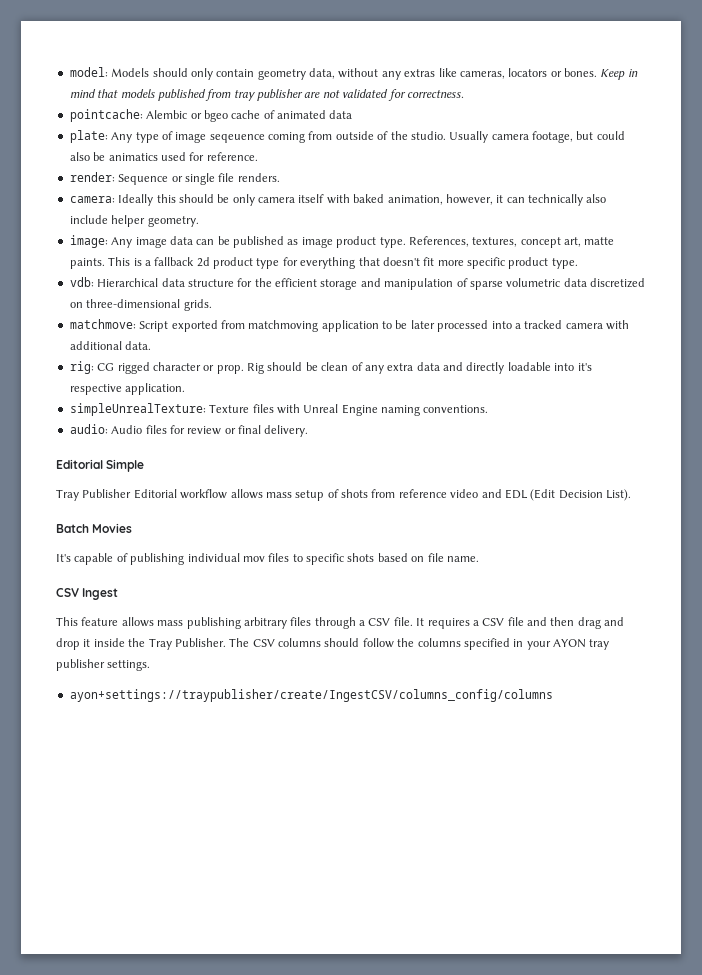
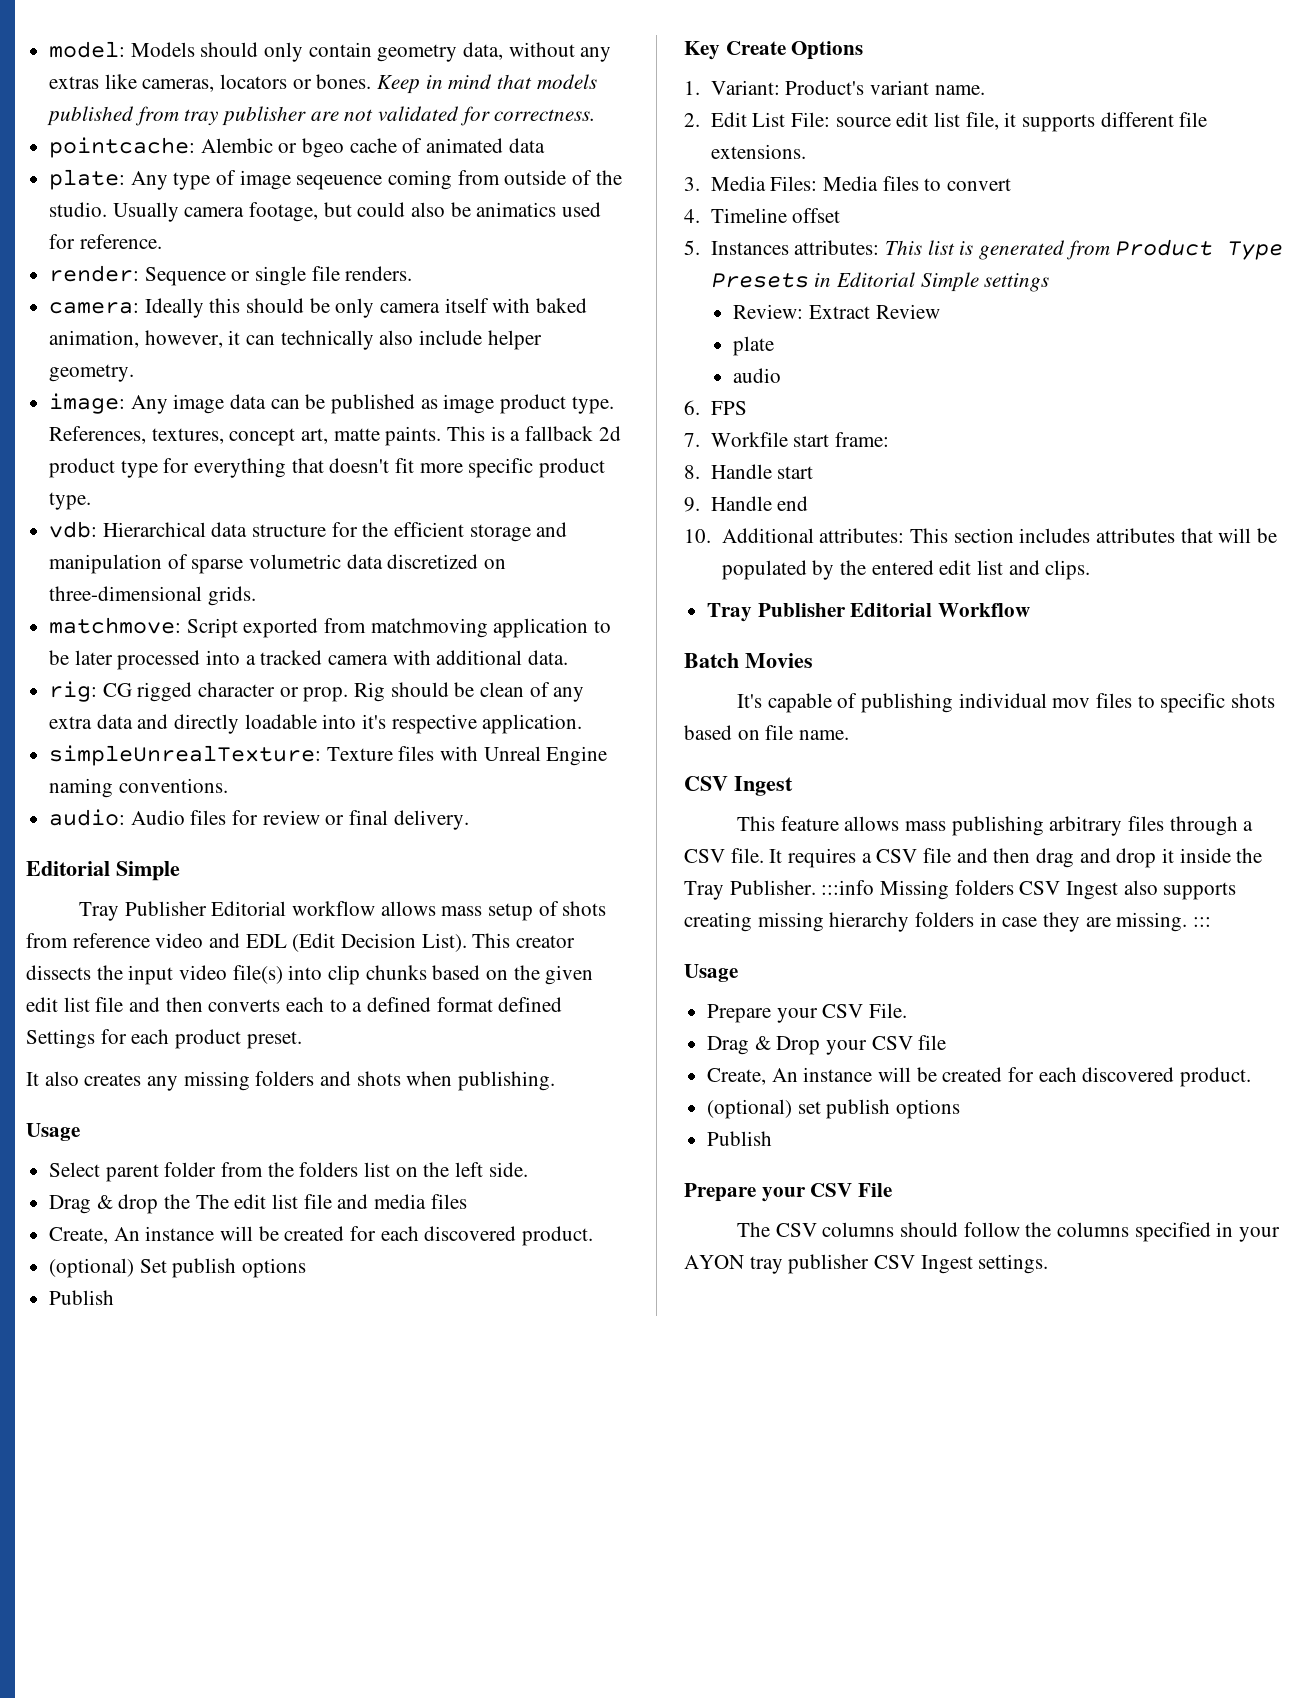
+ This creator dissects the input video file(s) into clip chunks based on the given edit list file and then converts each to a defined format defined Settings for each product preset.
+ It also creates any missing folders and shots when publishing.
+ Usage
+ Select parent folder from the folders list on the left side.
+ Drag & drop the The edit list file and media files
+ Create, An instance will be created for each discovered product.
+ (optional) Set publish options
+ Publish
+ Key Create Options
+ 1. Variant: Product's variant name.
+ 2. Edit List File: source edit list file, it supports different file extensions.
+ 3. Media Files: Media files to convert
+ 4. Timeline offset
+ 5. Instances attributes: This list is generated from Product Type Presets in Editorial Simple settings
+ Review: Extract Review
+ plate
+ audio
+ 6. FPS
+ 7. Workfile start frame:
+ 8. Handle start
+ 9. Handle end
+ 10. Additional attributes: This section includes attributes that will be populated by the entered edit list and clips.
+ Tray Publisher Editorial Workflow
- It requires a CSV file and then drag and drop it inside the Tray Publisher. The CSV columns should follow the columns specified in your AYON tray publisher settings.
+ It requires a CSV file and then drag and drop it inside the Tray Publisher. :::info Missing folders CSV Ingest also supports creating missing hierarchy folders in case they are missing. :::
+ Usage
+ Prepare your CSV File.
+ Drag & Drop your CSV file
+ Create, An instance will be created for each discovered product.
+ (optional) set publish options
+ Publish
+ Prepare your CSV File
+ The CSV columns should follow the columns specified in your AYON tray publisher CSV Ingest settings.
- ayon+settings://traypublisher/create/IngestCSV/columns_config/columns

